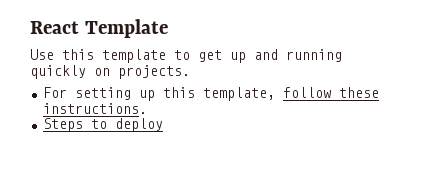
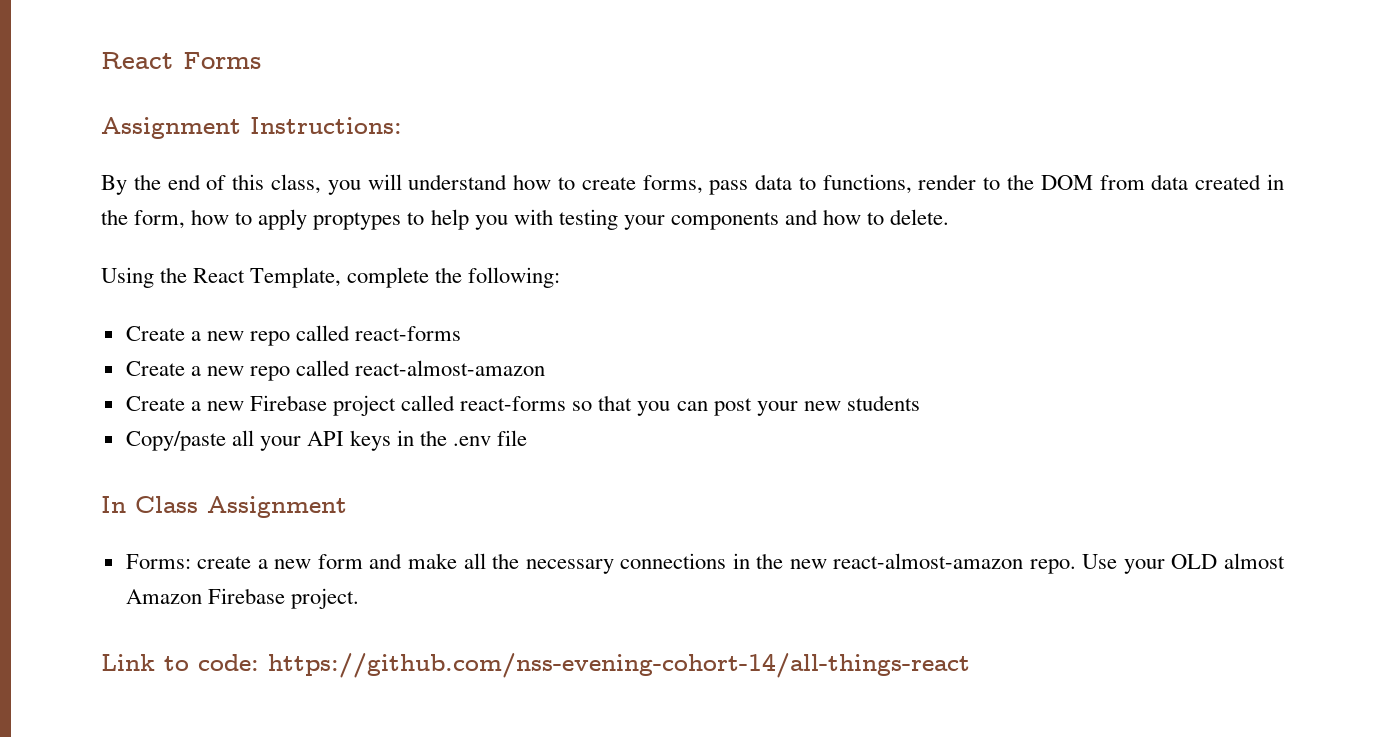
- React Template
- Use this template to get up and running quickly on projects.
- For setting up this template, follow these instructions.
- Steps to deploy
+ React Forms
+ Assignment Instructions:
+ By the end of this class, you will understand how to create forms, pass data to functions, render to the DOM from data created in the form, how to apply proptypes to help you with testing your components and how to delete.
+ Using the React Template, complete the following:
+ Create a new repo called react-forms
+ Create a new repo called react-almost-amazon
+ Create a new Firebase project called react-forms so that you can post your new students
+ Copy/paste all your API keys in the .env file
+ In Class Assignment
+ Forms: create a new form and make all the necessary connections in the new react-almost-amazon repo. Use your OLD almost Amazon Firebase project.
+ Link to code: https://github.com/nss-evening-cohort-14/all-things-react

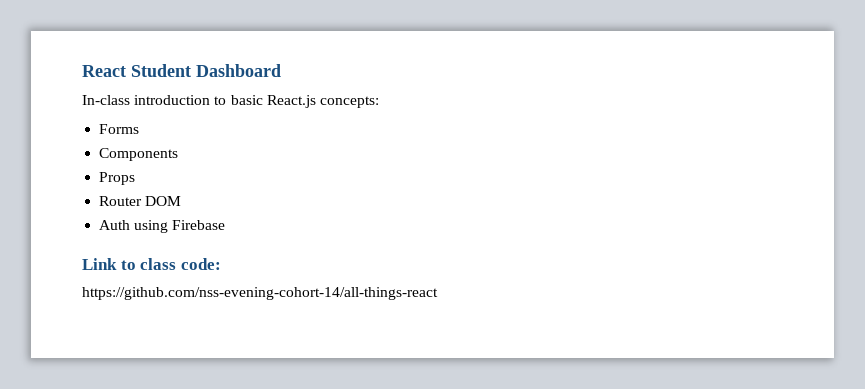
- React Forms
- Assignment Instructions:
- By the end of this class, you will understand how to create forms, pass data to functions, render to the DOM from data created in the form, how to apply proptypes to help you with testing your components and how to delete.
- Using the React Template, complete the following:
- Create a new repo called react-forms
- Create a new repo called react-almost-amazon
- Create a new Firebase project called react-forms so that you can post your new students
- Copy/paste all your API keys in the .env file
- In Class Assignment
- Forms: create a new form and make all the necessary connections in the new react-almost-amazon repo. Use your OLD almost Amazon Firebase project.
+ React Student Dashboard
+ In-class introduction to basic React.js concepts:
+ Forms
+ Components
+ Props
+ Router DOM
+ Auth using Firebase
- Link to code: https://github.com/nss-evening-cohort-14/all-things-react
+ Link to class code:
+ https://github.com/nss-evening-cohort-14/all-things-react

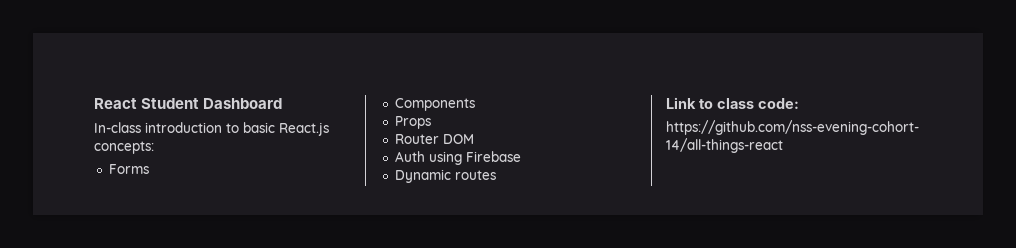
+ Dynamic routes

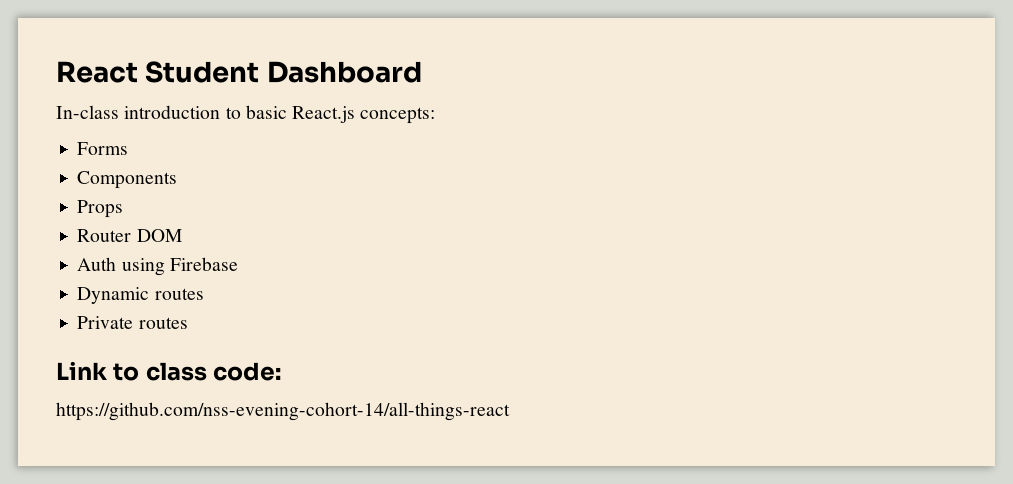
+ Private routes

